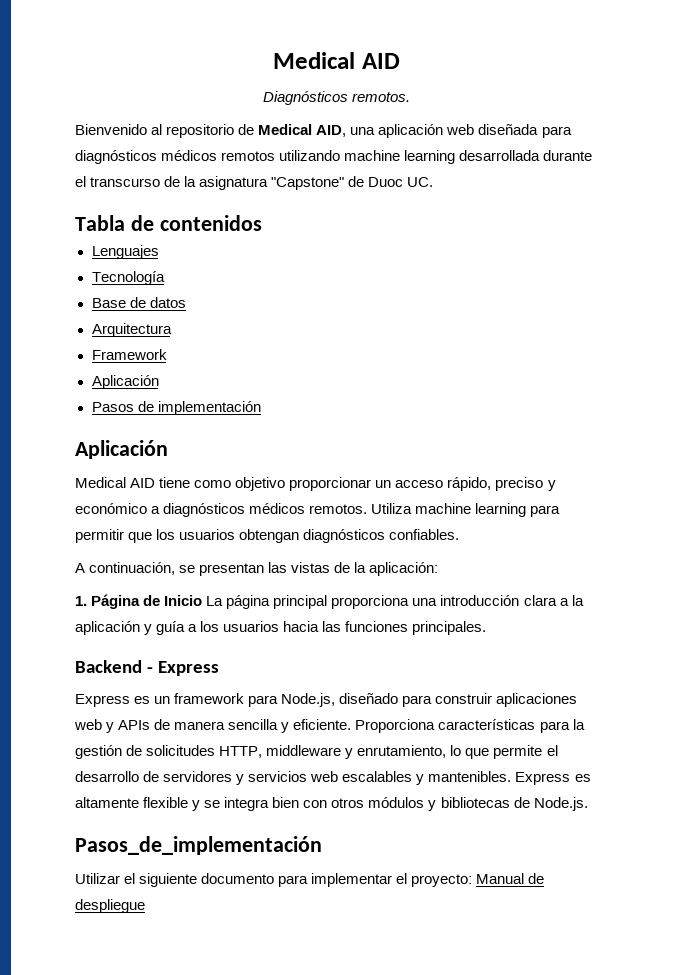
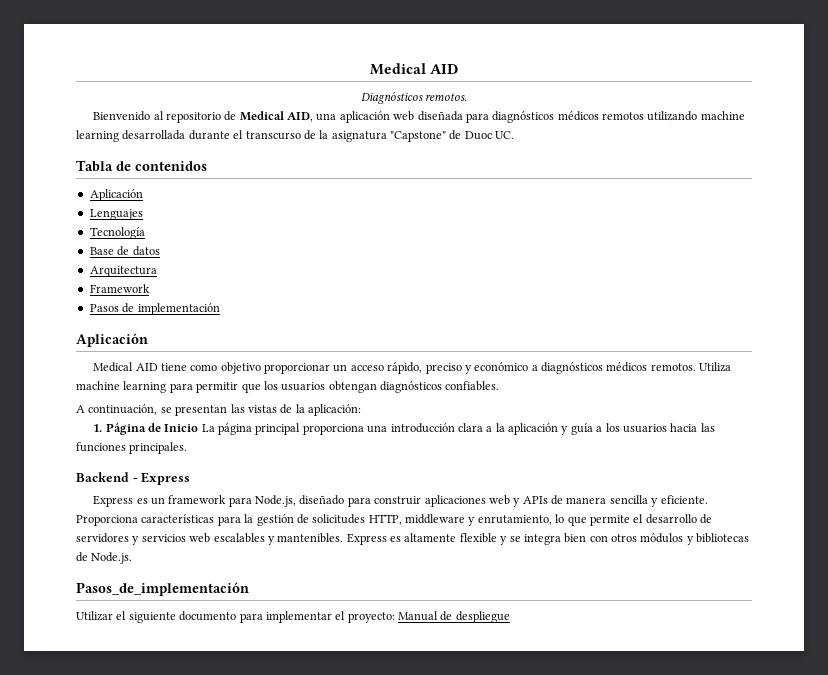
  Tabla de contenidos
+ Aplicación
  Framework
- Aplicación

